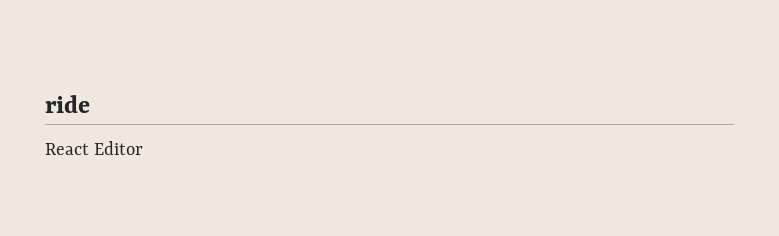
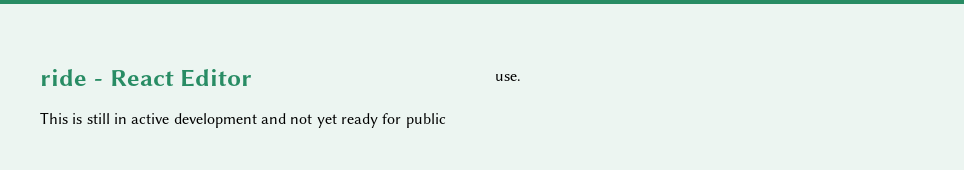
- ride
- React Editor
+ ride - React Editor
+ This is still in active development and not yet ready for public use.

